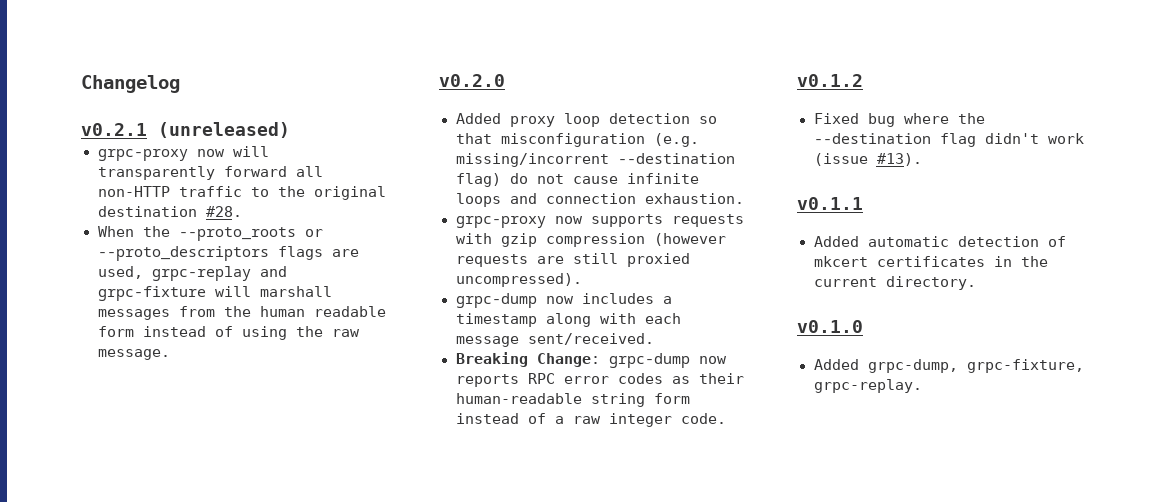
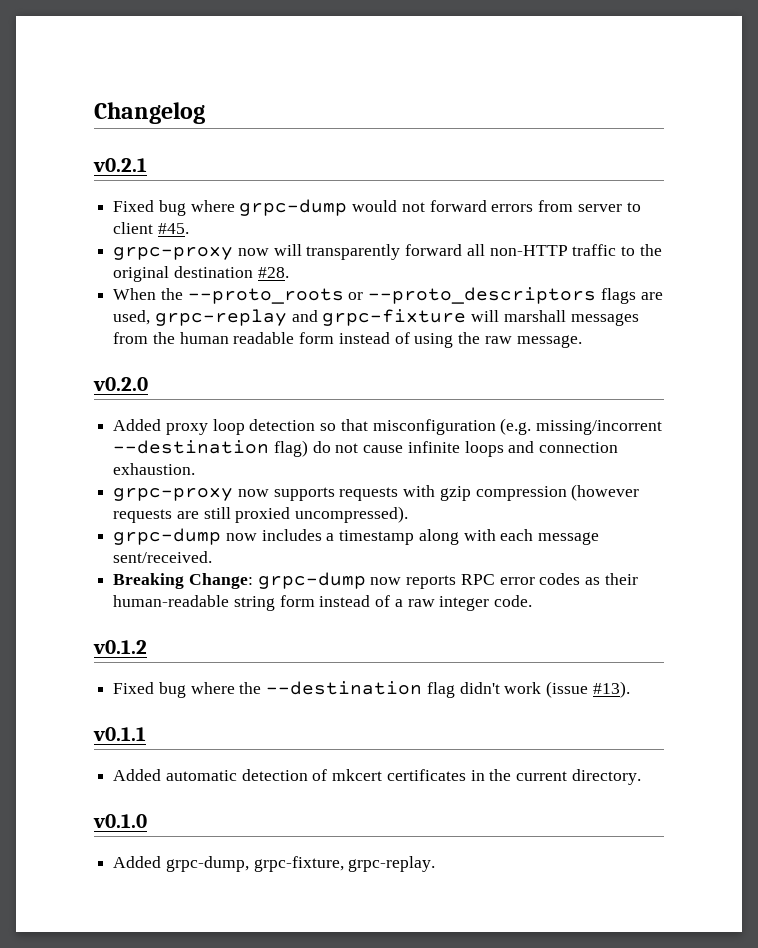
- v0.2.1 (unreleased)
+ v0.2.1
+ Fixed bug where grpc-dump would not forward errors from server to client #45.

